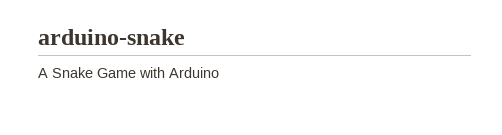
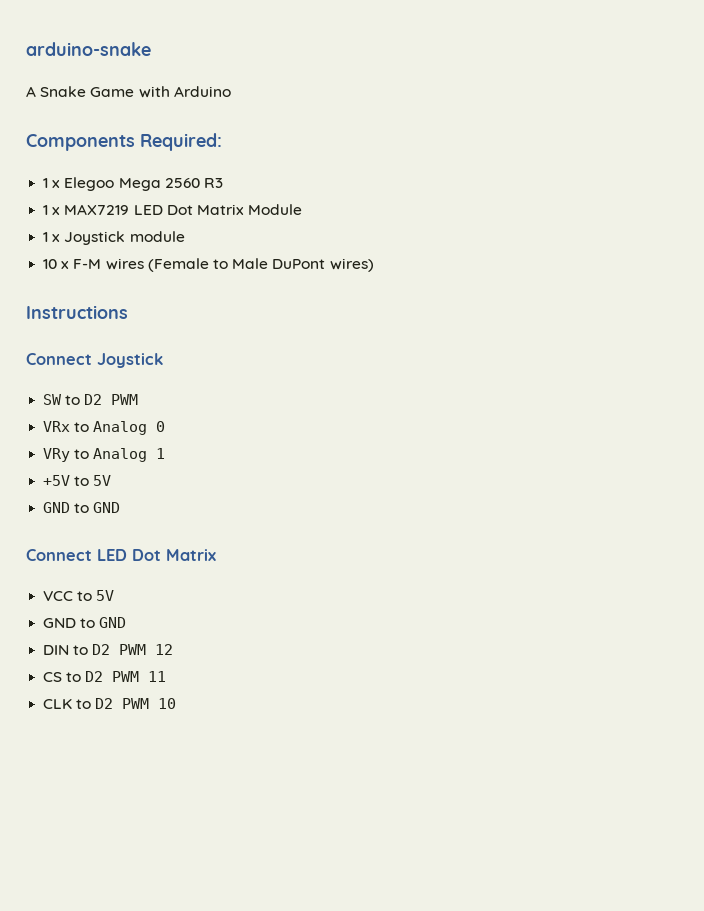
+ Components Required:
+ 1 x Elegoo Mega 2560 R3
+ 1 x MAX7219 LED Dot Matrix Module
+ 1 x Joystick module
+ 10 x F-M wires (Female to Male DuPont wires)
+ Instructions
+ Connect Joystick
+ SW to D2 PWM
+ VRx to Analog 0
+ VRy to Analog 1
+ +5V to 5V
+ GND to GND
+ Connect LED Dot Matrix
+ VCC to 5V
+ GND to GND
+ DIN to D2 PWM 12
+ CS to D2 PWM 11
+ CLK to D2 PWM 10

